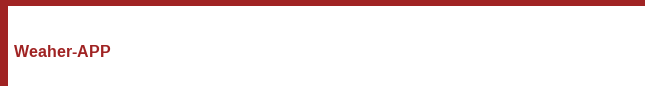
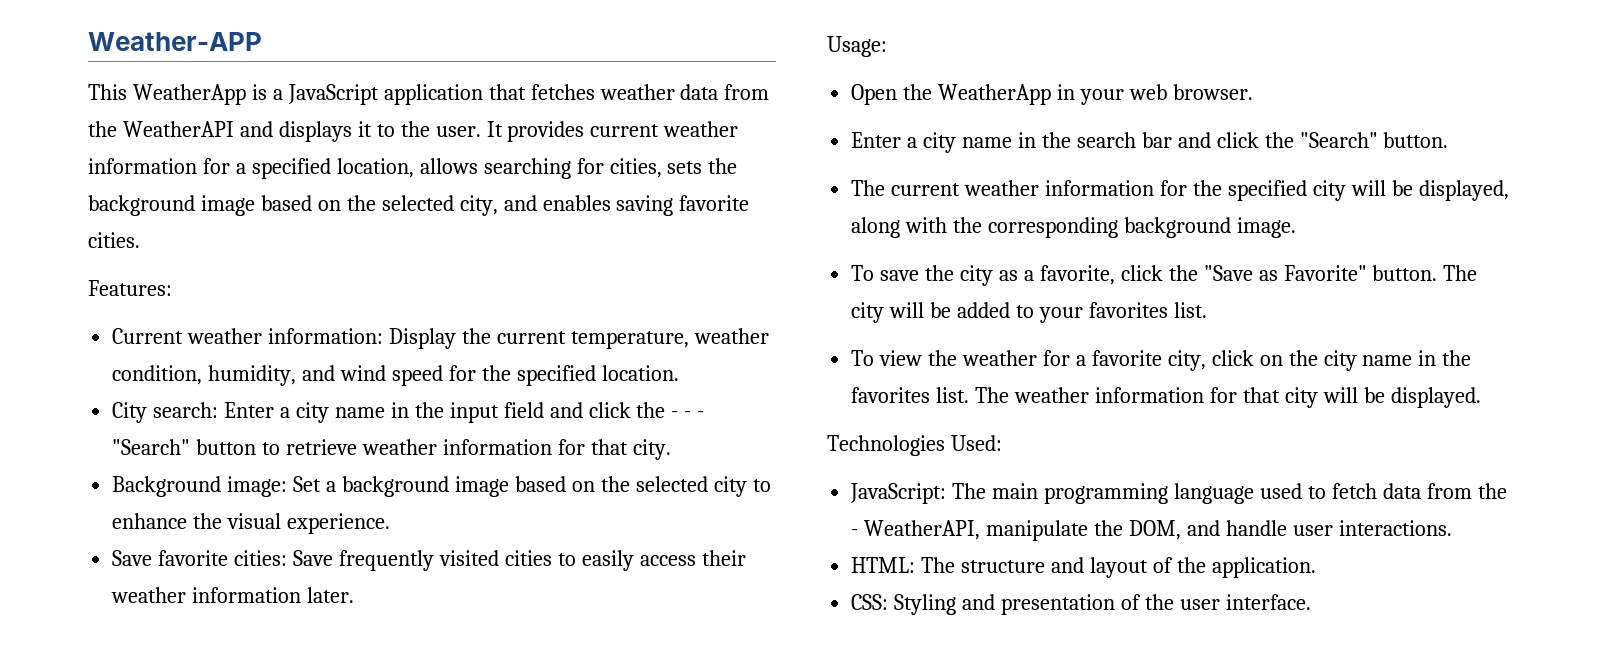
- Weaher-APP
+ Weather-APP
+ This WeatherApp is a JavaScript application that fetches weather data from the WeatherAPI and displays it to the user. It provides current weather information for a specified location, allows searching for cities, sets the background image based on the selected city, and enables saving favorite cities.
+ Features:
+ Current weather information: Display the current temperature, weather condition, humidity, and wind speed for the specified location.
+ City search: Enter a city name in the input field and click the - - - "Search" button to retrieve weather information for that city.
+ Background image: Set a background image based on the selected city to enhance the visual experience.
+ Save favorite cities: Save frequently visited cities to easily access their weather information later.
+ Usage:
+ Open the WeatherApp in your web browser.
+ Enter a city name in the search bar and click the "Search" button.
+ The current weather information for the specified city will be displayed, along with the corresponding background image.
+ To save the city as a favorite, click the "Save as Favorite" button. The city will be added to your favorites list.
+ To view the weather for a favorite city, click on the city name in the favorites list. The weather information for that city will be displayed.
+ Technologies Used:
+ JavaScript: The main programming language used to fetch data from the - WeatherAPI, manipulate the DOM, and handle user interactions.
+ HTML: The structure and layout of the application.
+ CSS: Styling and presentation of the user interface.

